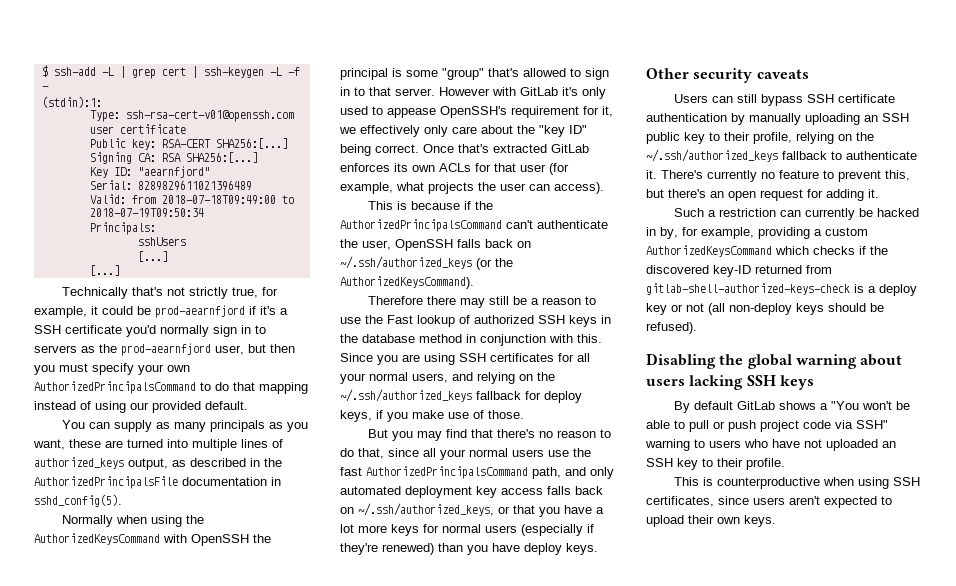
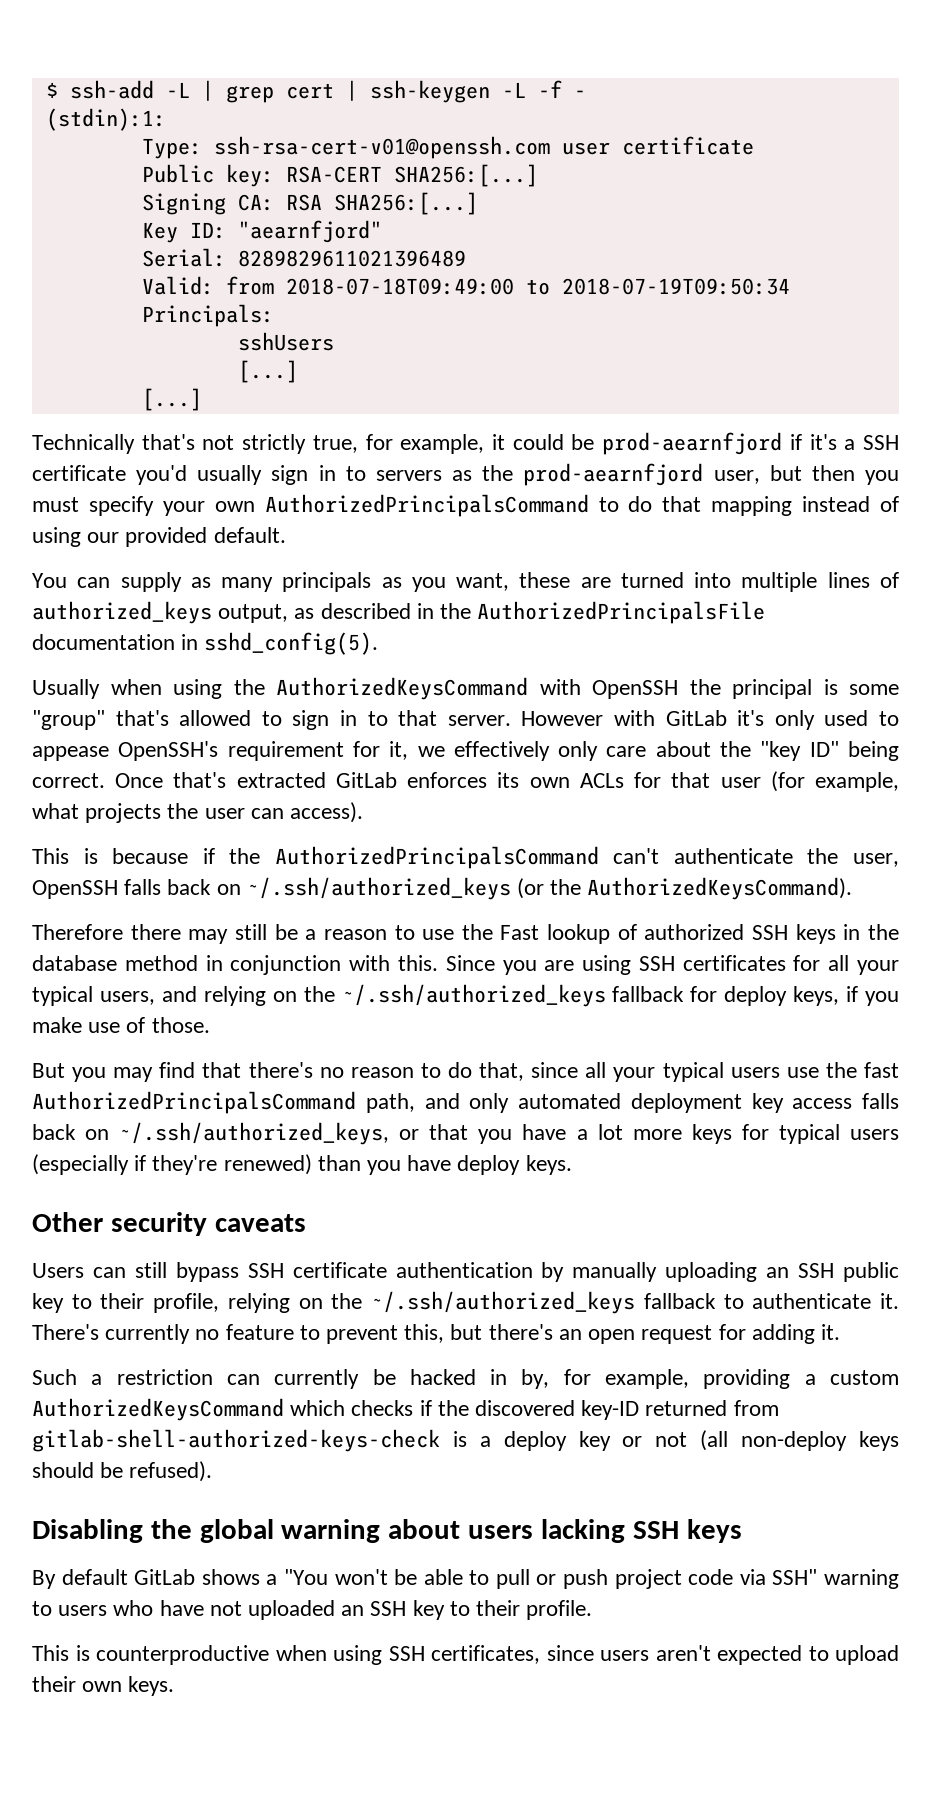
- Technically that's not strictly true, for example, it could be prod-aearnfjord if it's a SSH certificate you'd normally sign in to servers as the prod-aearnfjord user, but then you must specify your own AuthorizedPrincipalsCommand to do that mapping instead of using our provided default.
+ Technically that's not strictly true, for example, it could be prod-aearnfjord if it's a SSH certificate you'd usually sign in to servers as the prod-aearnfjord user, but then you must specify your own AuthorizedPrincipalsCommand to do that mapping instead of using our provided default.
- Normally when using the AuthorizedKeysCommand with OpenSSH the principal is some "group" that's allowed to sign in to that server.
+ Usually when using the AuthorizedKeysCommand with OpenSSH the principal is some "group" that's allowed to sign in to that server.
- Since you are using SSH certificates for all your normal users, and relying on the ~/.ssh/authorized_keys fallback for deploy keys, if you make use of those.
+ Since you are using SSH certificates for all your typical users, and relying on the ~/.ssh/authorized_keys fallback for deploy keys, if you make use of those.
- But you may find that there's no reason to do that, since all your normal users use the fast AuthorizedPrincipalsCommand path, and only automated deployment key access falls back on ~/.ssh/authorized_keys, or that you have a lot more keys for normal users (especially if they're renewed) than you have deploy keys.
+ But you may find that there's no reason to do that, since all your typical users use the fast AuthorizedPrincipalsCommand path, and only automated deployment key access falls back on ~/.ssh/authorized_keys, or that you have a lot more keys for typical users (especially if they're renewed) than you have deploy keys.

